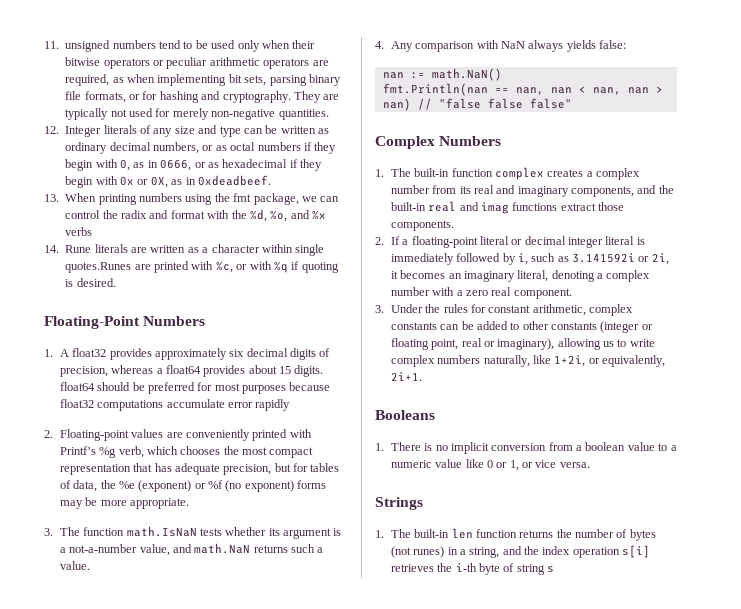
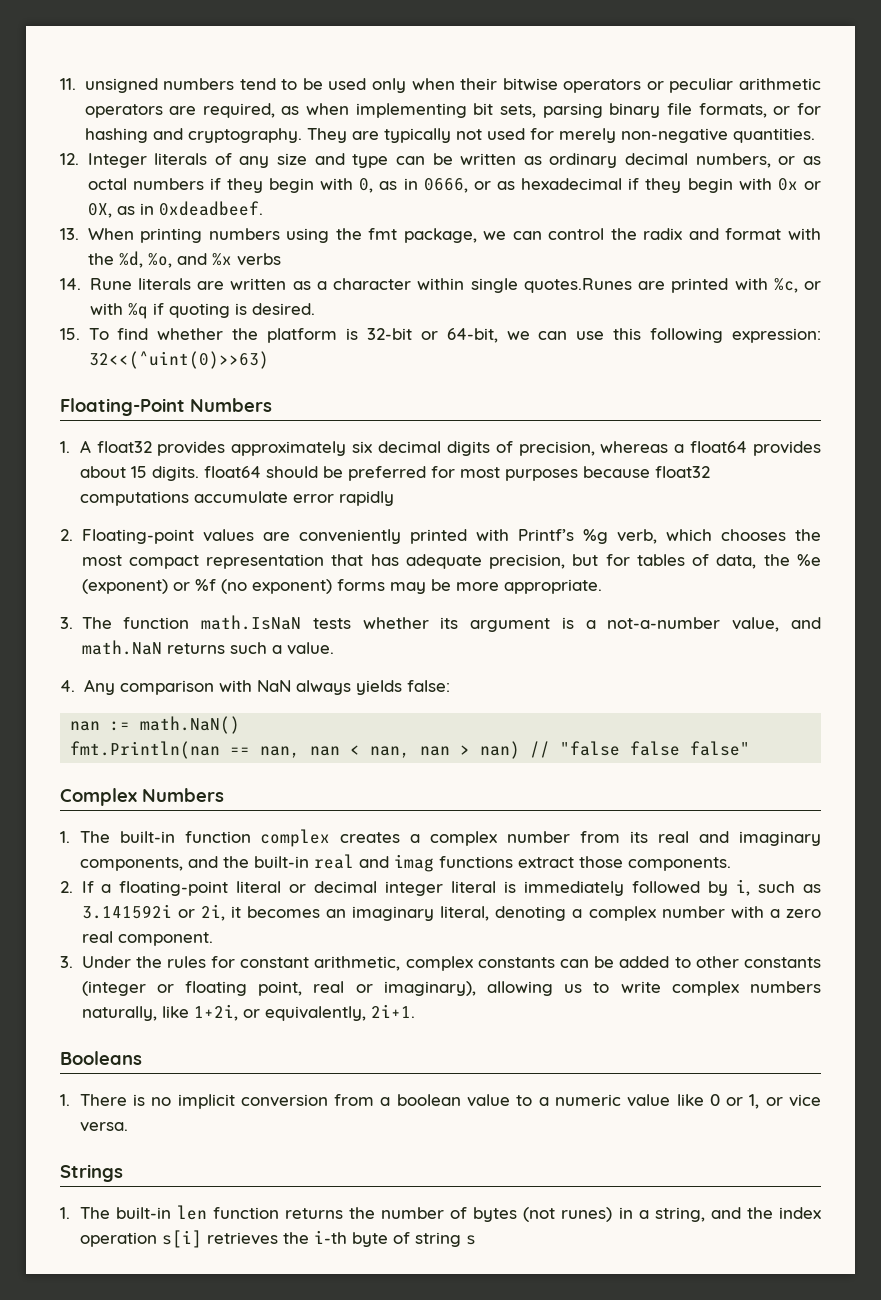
+ 15. To find whether the platform is 32-bit or 64-bit, we can use this following expression: 32<<(^uint(0)>>63)

